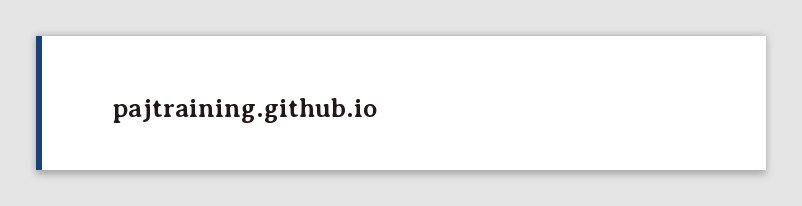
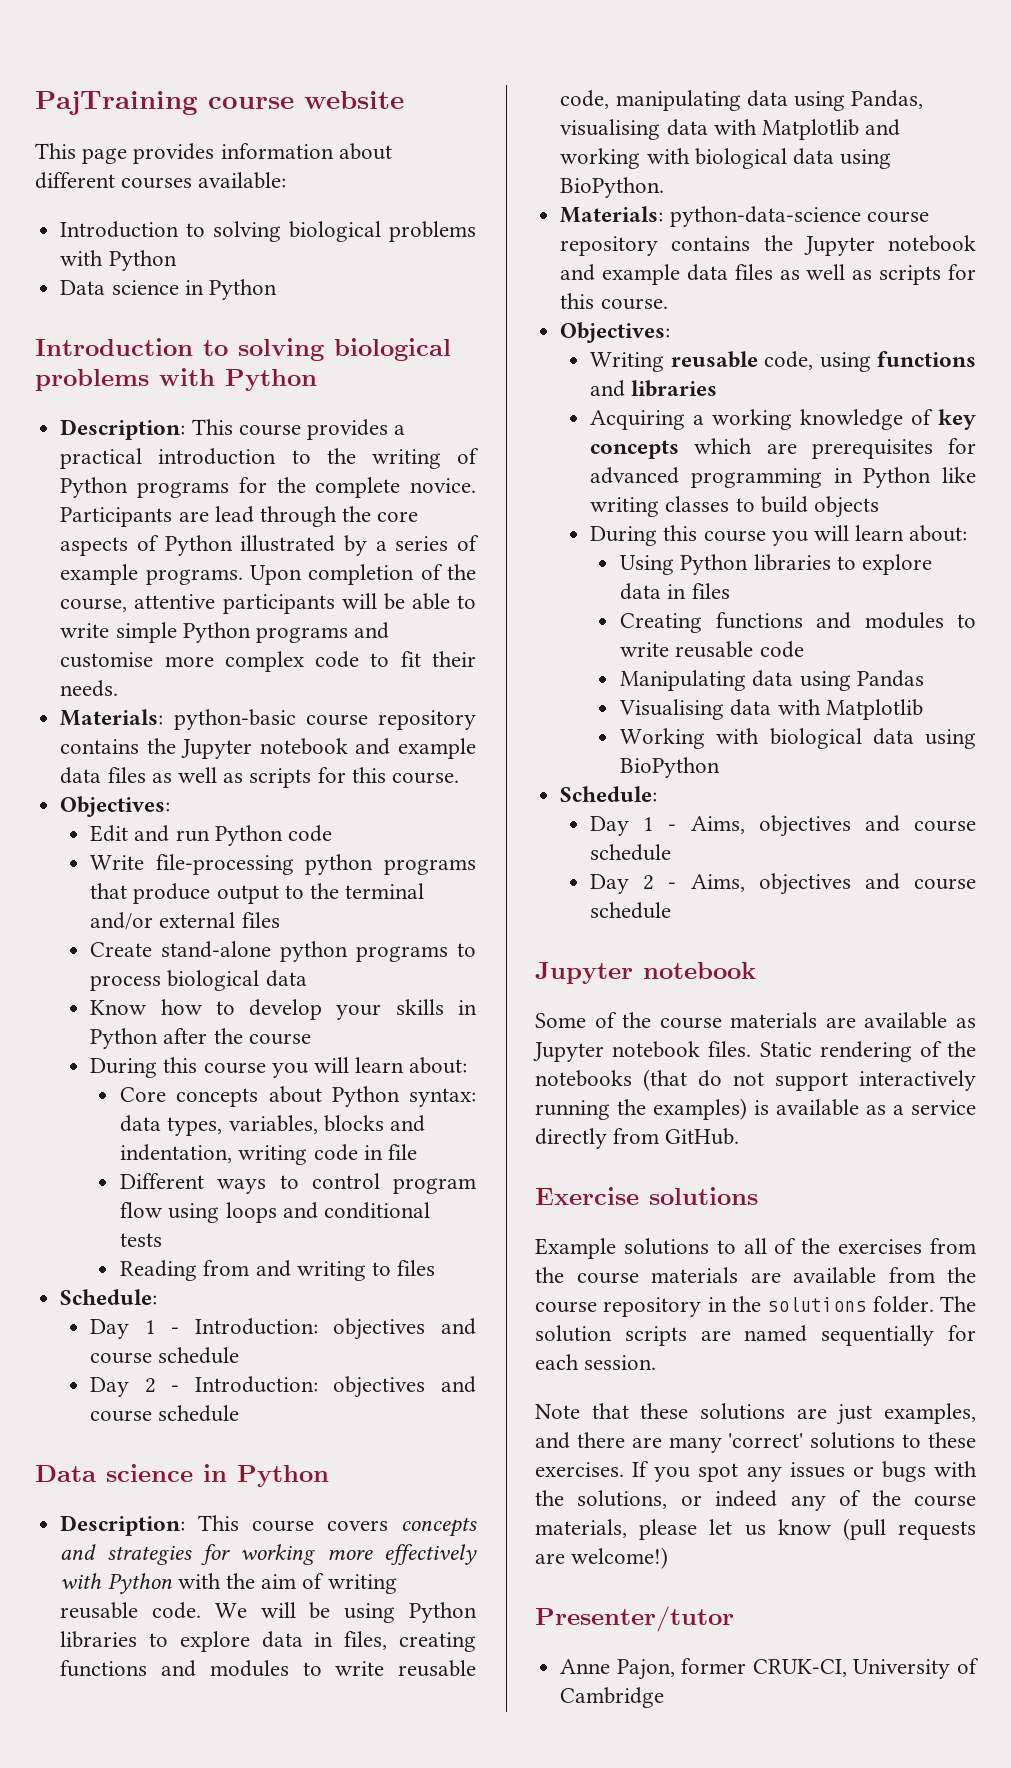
- pajtraining.github.io
+ PajTraining course website
+ This page provides information about different courses available:
+ Introduction to solving biological problems with Python
+ Data science in Python
+ Introduction to solving biological problems with Python
+ Description: This course provides a practical introduction to the writing of Python programs for the complete novice. Participants are lead through the core aspects of Python illustrated by a series of example programs. Upon completion of the course, attentive participants will be able to write simple Python programs and customise more complex code to fit their needs.
+ Materials: python-basic course repository contains the Jupyter notebook and example data files as well as scripts for this course.
+ Objectives:
+ Edit and run Python code
+ Write file-processing python programs that produce output to the terminal and/or external files
+ Create stand-alone python programs to process biological data
+ Know how to develop your skills in Python after the course
+ During this course you will learn about:
+ Core concepts about Python syntax: data types, variables, blocks and indentation, writing code in file
+ Different ways to control program flow using loops and conditional tests
+ Reading from and writing to files
+ Schedule:
+ Day 1 - Introduction: objectives and course schedule
+ Day 2 - Introduction: objectives and course schedule
+ Data science in Python
+ Description: This course covers concepts and strategies for working more effectively with Python with the aim of writing reusable code. We will be using Python libraries to explore data in files, creating functions and modules to write reusable code, manipulating data using Pandas, visualising data with Matplotlib and working with biological data using BioPython.
+ Materials: python-data-science course repository contains the Jupyter notebook and example data files as well as scripts for this course.
+ Objectives:
+ Writing reusable code, using functions and libraries
+ Acquiring a working knowledge of key concepts which are prerequisites for advanced programming in Python like writing classes to build objects
+ During this course you will learn about:
+ Using Python libraries to explore data in files
+ Creating functions and modules to write reusable code
+ Manipulating data using Pandas
+ Visualising data with Matplotlib
+ Working with biological data using BioPython
+ Schedule:
+ Day 1 - Aims, objectives and course schedule
+ Day 2 - Aims, objectives and course schedule
+ Jupyter notebook
+ Some of the course materials are available as Jupyter notebook files. Static rendering of the notebooks (that do not support interactively running the examples) is available as a service directly from GitHub.
+ Exercise solutions
+ Example solutions to all of the exercises from the course materials are available from the course repository in the solutions folder. The solution scripts are named sequentially for each session.
+ Note that these solutions are just examples, and there are many 'correct' solutions to these exercises. If you spot any issues or bugs with the solutions, or indeed any of the course materials, please let us know (pull requests are welcome!)
+ Presenter/tutor
+ Anne Pajon, former CRUK-CI, University of Cambridge

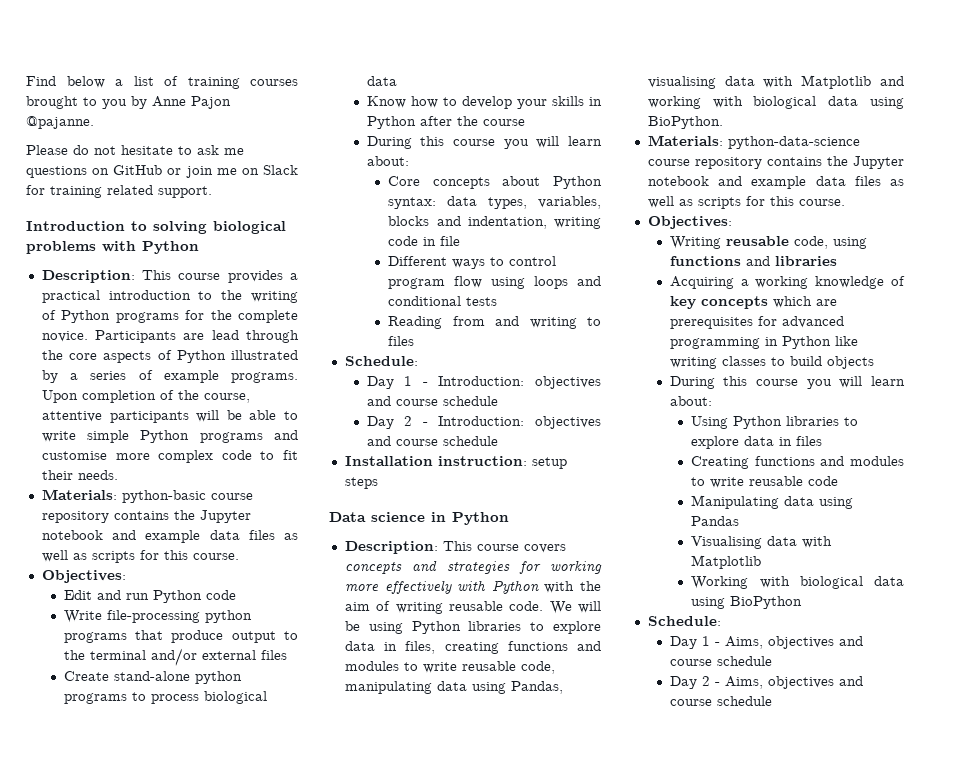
- PajTraining course website
- This page provides information about different courses available:
- Introduction to solving biological problems with Python
- Data science in Python
+ Find below a list of training courses brought to you by Anne Pajon @pajanne.
+ Please do not hesitate to ask me questions on GitHub or join me on Slack for training related support.
+ Installation instruction: setup steps
  Day 2 - Aims, objectives and course schedule
- Jupyter notebook
- Some of the course materials are available as Jupyter notebook files. Static rendering of the notebooks (that do not support interactively running the examples) is available as a service directly from GitHub.
- Exercise solutions
- Example solutions to all of the exercises from the course materials are available from the course repository in the solutions folder. The solution scripts are named sequentially for each session.
- Note that these solutions are just examples, and there are many 'correct' solutions to these exercises. If you spot any issues or bugs with the solutions, or indeed any of the course materials, please let us know (pull requests are welcome!)
- Presenter/tutor
- Anne Pajon, former CRUK-CI, University of Cambridge

